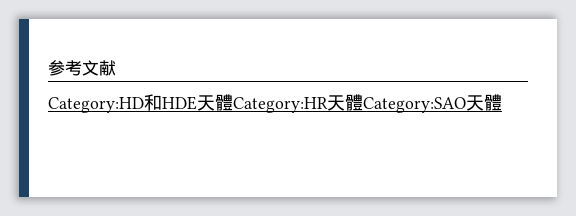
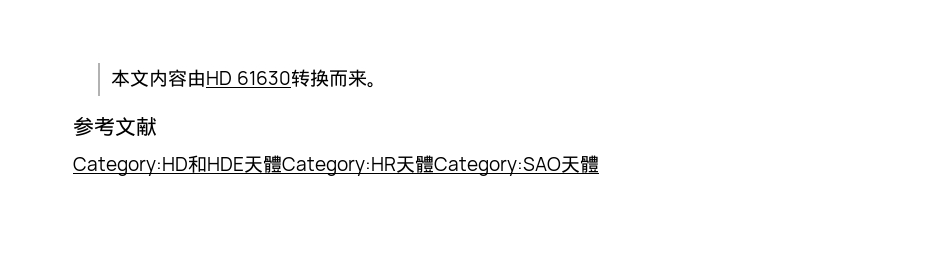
+ 本文内容由HD 61630转换而来。

